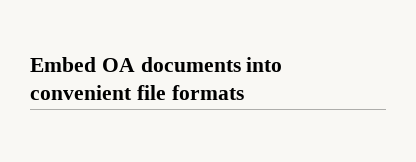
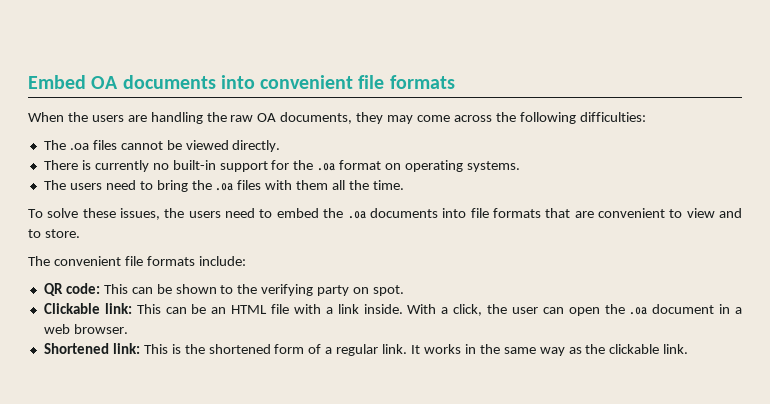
+ When the users are handling the raw OA documents, they may come across the following difficulties:
+ The .oa files cannot be viewed directly.
+ There is currently no built-in support for the .oa format on operating systems.
+ The users need to bring the .oa files with them all the time.
+ To solve these issues, the users need to embed the .oa documents into file formats that are convenient to view and to store.
+ The convenient file formats include:
+ QR code: This can be shown to the verifying party on spot.
+ Clickable link: This can be an HTML file with a link inside. With a click, the user can open the .oa document in a web browser.
+ Shortened link: This is the shortened form of a regular link. It works in the same way as the clickable link.

